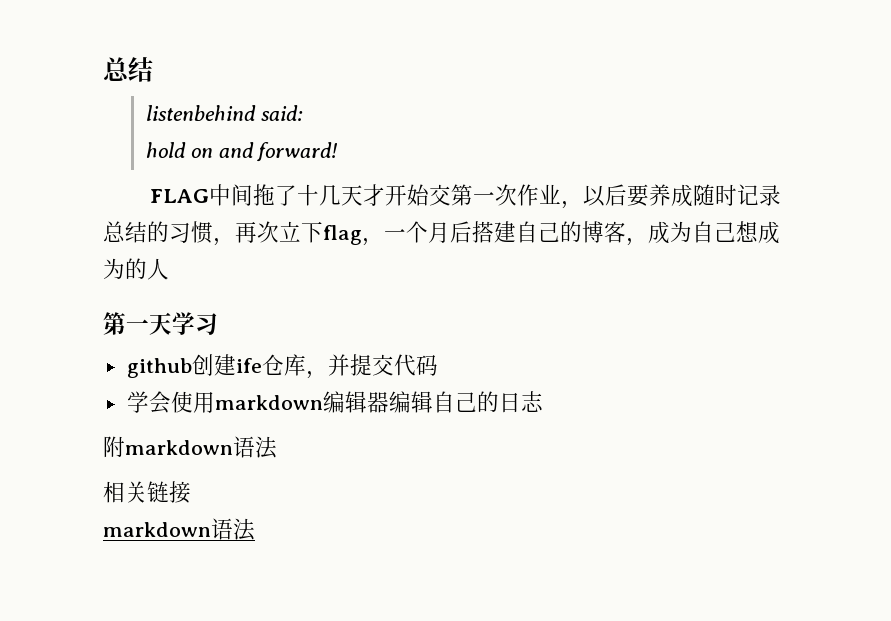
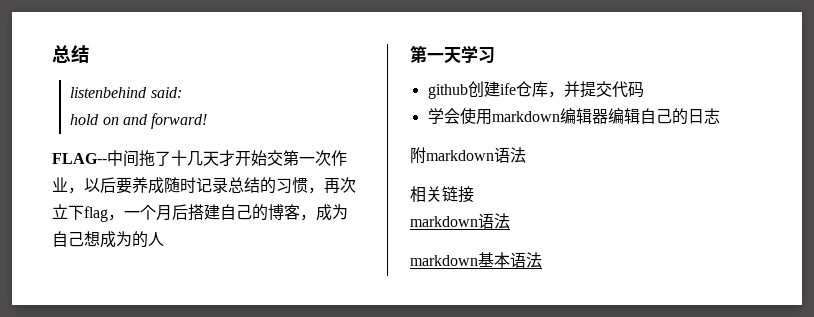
- FLAG中间拖了十几天才开始交第一次作业，以后要养成随时记录总结的习惯，再次立下flag，一个月后搭建自己的博客，成为自己想成为的人
+ FLAG--中间拖了十几天才开始交第一次作业，以后要养成随时记录总结的习惯，再次立下flag，一个月后搭建自己的博客，成为自己想成为的人
+ markdown基本语法

